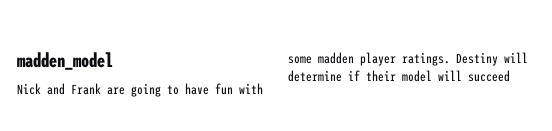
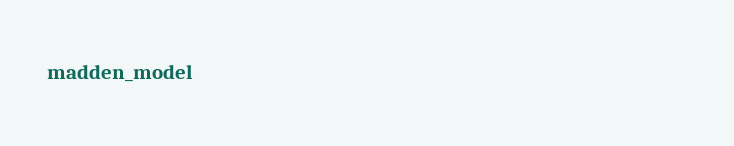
- Nick and Frank are going to have fun with some madden player ratings. Destiny will determine if their model will succeed

